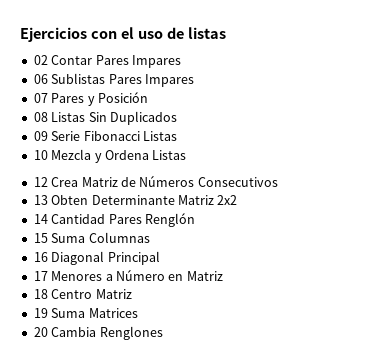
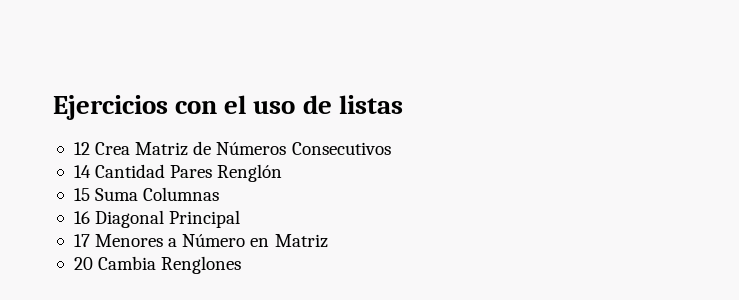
- 02 Contar Pares Impares
- 06 Sublistas Pares Impares
- 07 Pares y Posición
- 08 Listas Sin Duplicados
- 09 Serie Fibonacci Listas
- 10 Mezcla y Ordena Listas
- 13 Obten Determinante Matriz 2x2
- 18 Centro Matriz
- 19 Suma Matrices

